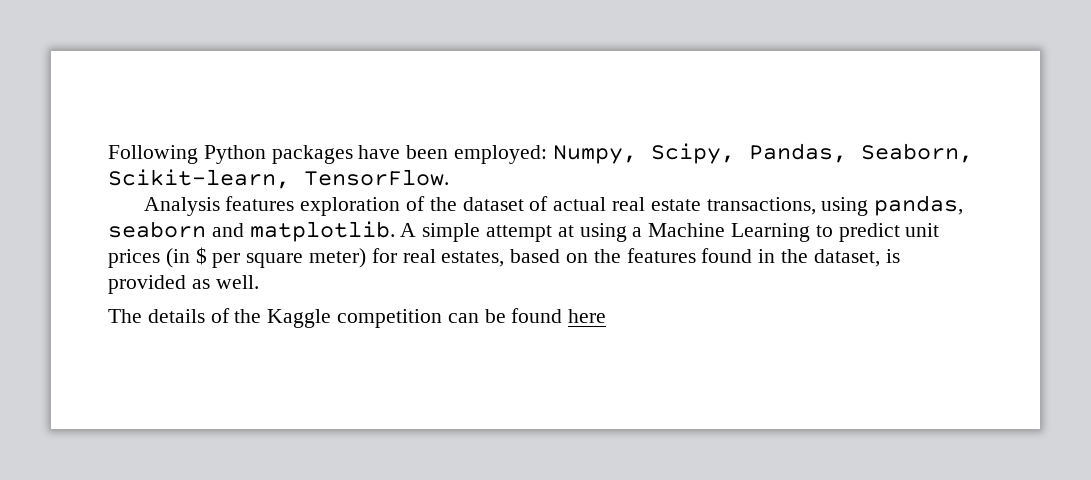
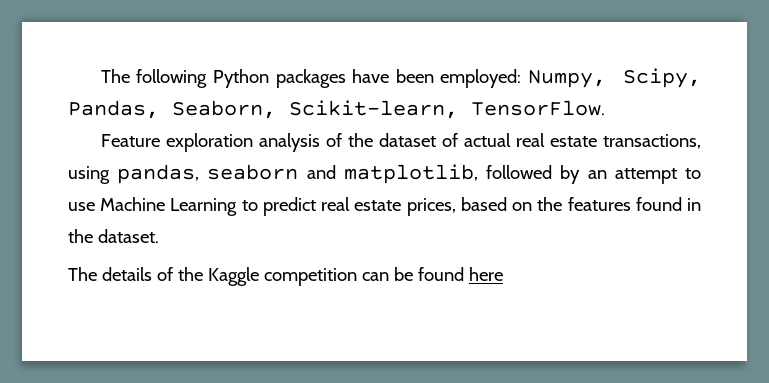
- Following Python packages have been employed: Numpy, Scipy, Pandas, Seaborn, Scikit-learn, TensorFlow.
+ The following Python packages have been employed: Numpy, Scipy, Pandas, Seaborn, Scikit-learn, TensorFlow.
- Analysis features exploration of the dataset of actual real estate transactions, using pandas, seaborn and matplotlib. A simple attempt at using a Machine Learning to predict unit prices (in $ per square meter) for real estates, based on the features found in the dataset, is provided as well.
+ Feature exploration analysis of the dataset of actual real estate transactions, using pandas, seaborn and matplotlib, followed by an attempt to use Machine Learning to predict real estate prices, based on the features found in the dataset.

